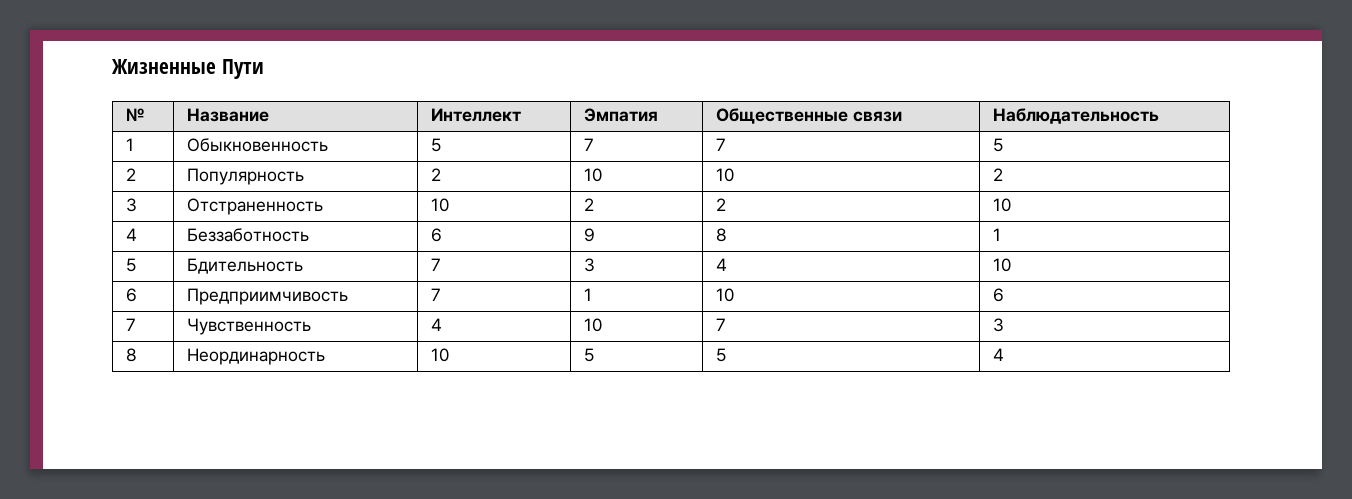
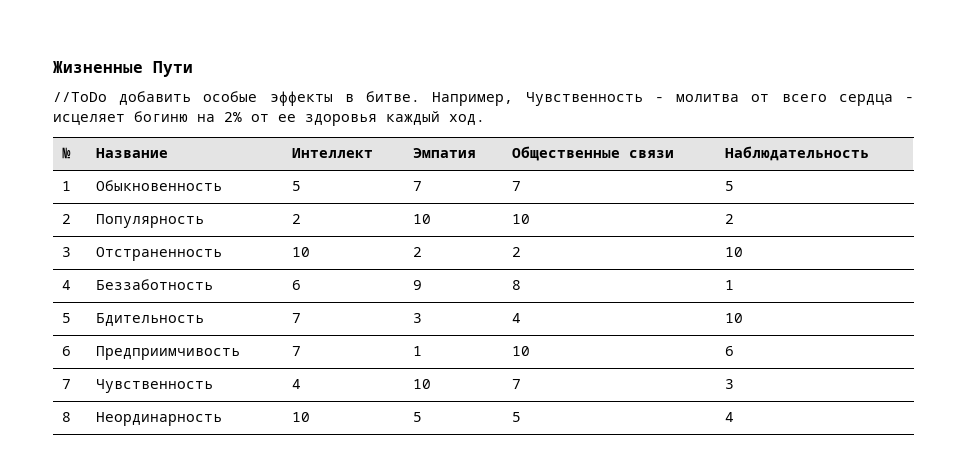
+ //ToDo добавить особые эффекты в битве. Например, Чувственность - молитва от всего сердца - исцеляет богиню на 2% от ее здоровья каждый ход.

